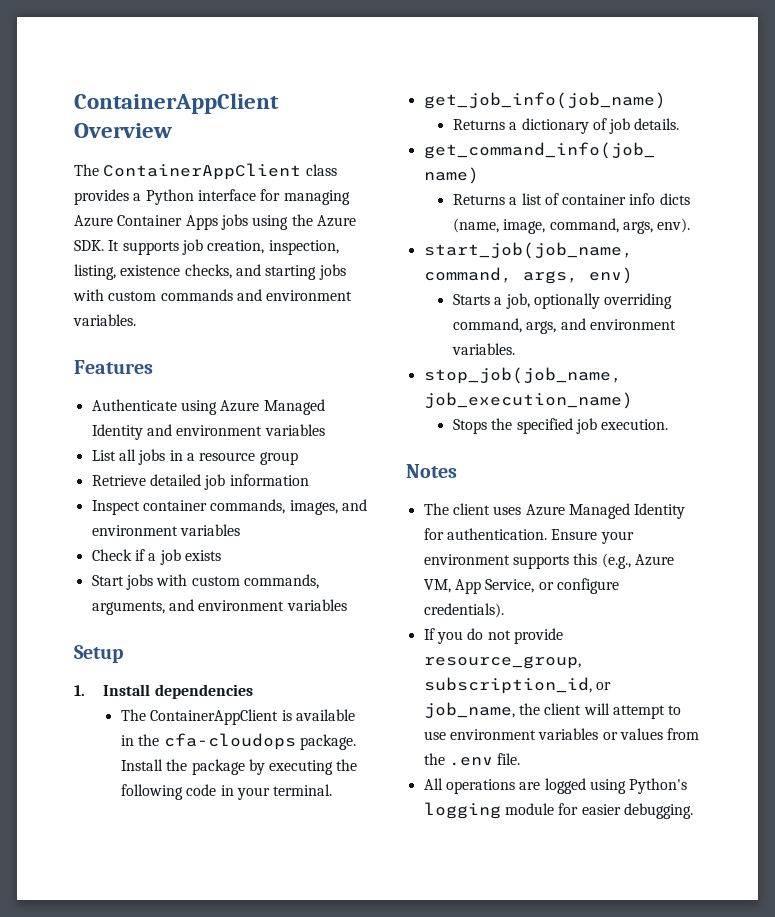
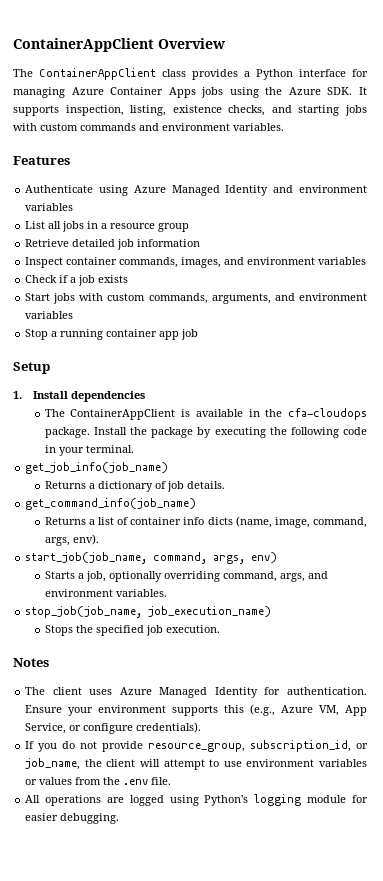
- The ContainerAppClient class provides a Python interface for managing Azure Container Apps jobs using the Azure SDK. It supports job creation, inspection, listing, existence checks, and starting jobs with custom commands and environment variables.
+ The ContainerAppClient class provides a Python interface for managing Azure Container Apps jobs using the Azure SDK. It supports inspection, listing, existence checks, and starting jobs with custom commands and environment variables.
+ Stop a running container app job

